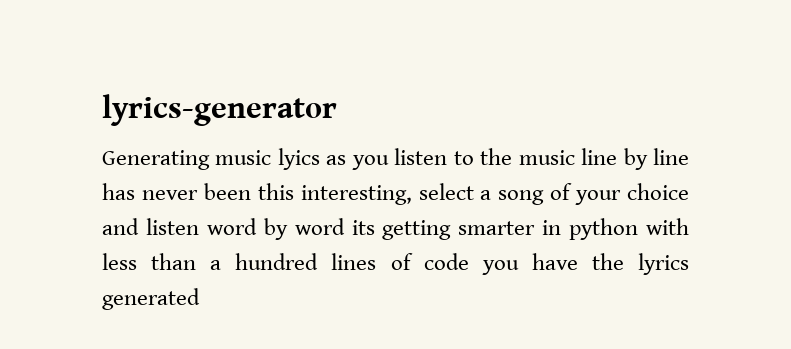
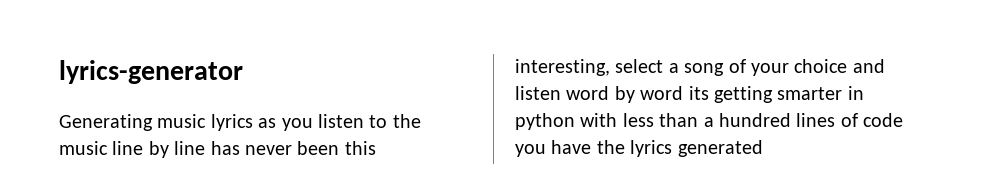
- Generating music lyics as you listen to the music line by line has never been this interesting, select a song of your choice and listen word by word its getting smarter in python with less than a hundred lines of code you have the lyrics generated
+ Generating music lyrics as you listen to the music line by line has never been this interesting, select a song of your choice and listen word by word its getting smarter in python with less than a hundred lines of code you have the lyrics generated

